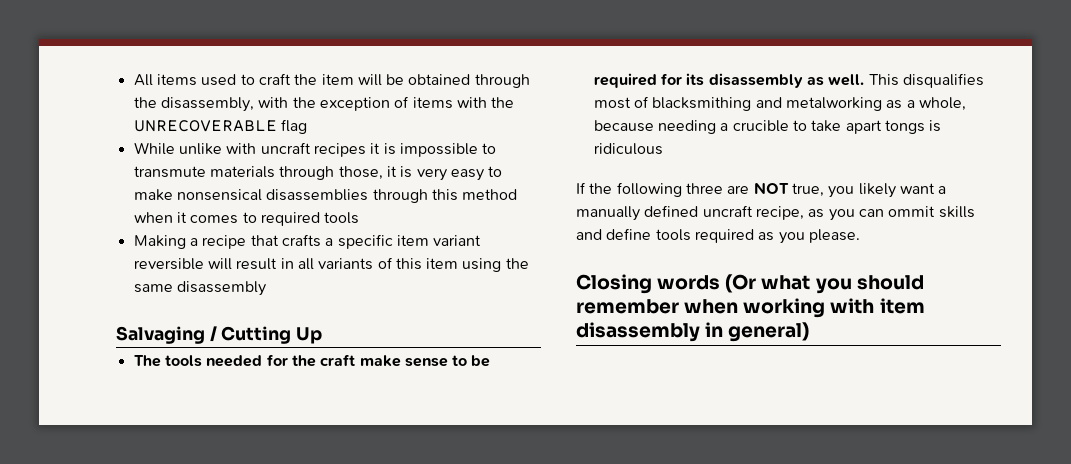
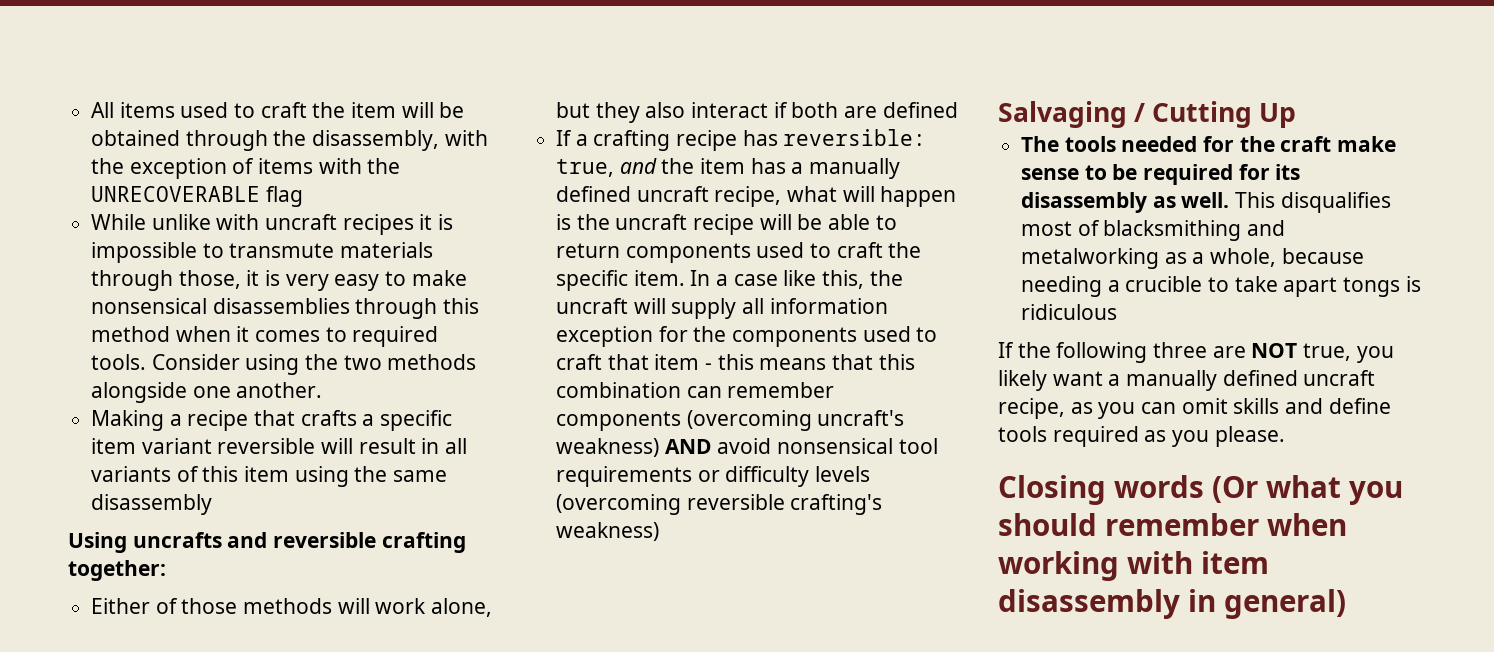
- While unlike with uncraft recipes it is impossible to transmute materials through those, it is very easy to make nonsensical disassemblies through this method when it comes to required tools
+ While unlike with uncraft recipes it is impossible to transmute materials through those, it is very easy to make nonsensical disassemblies through this method when it comes to required tools. Consider using the two methods alongside one another.
+ Using uncrafts and reversible crafting together:
+ Either of those methods will work alone, but they also interact if both are defined
+ If a crafting recipe has reversible: true, and the item has a manually defined uncraft recipe, what will happen is the uncraft recipe will be able to return components used to craft the specific item. In a case like this, the uncraft will supply all information exception for the components used to craft that item - this means that this combination can remember components (overcoming uncraft's weakness) AND avoid nonsensical tool requirements or difficulty levels (overcoming reversible crafting's weakness)
- If the following three are NOT true, you likely want a manually defined uncraft recipe, as you can ommit skills and define tools required as you please.
+ If the following three are NOT true, you likely want a manually defined uncraft recipe, as you can omit skills and define tools required as you please.

